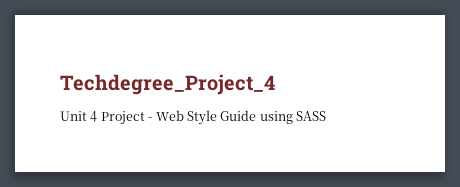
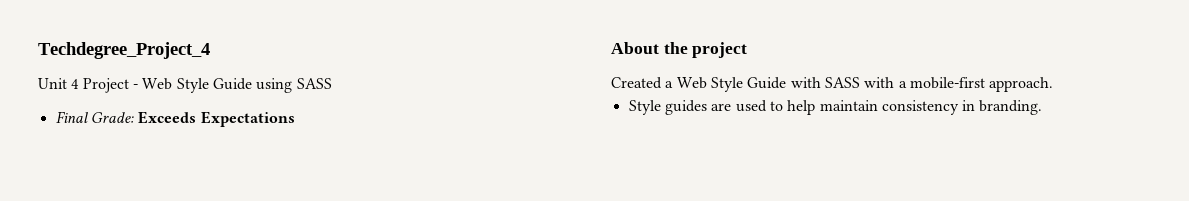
+ Final Grade: Exceeds Expectations
+ About the project
+ Created a Web Style Guide with SASS with a mobile-first approach.
+ Style guides are used to help maintain consistency in branding.

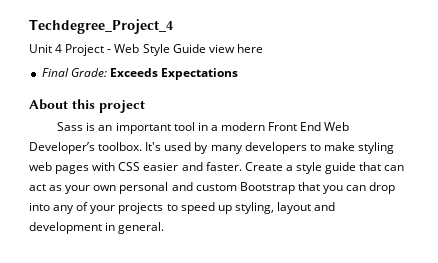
- Unit 4 Project - Web Style Guide using SASS
+ Unit 4 Project - Web Style Guide view here
- About the project
+ About this project
- Created a Web Style Guide with SASS with a mobile-first approach.
- Style guides are used to help maintain consistency in branding.
+ Sass is an important tool in a modern Front End Web Developer’s toolbox. It's used by many developers to make styling web pages with CSS easier and faster. Create a style guide that can act as your own personal and custom Bootstrap that you can drop into any of your projects to speed up styling, layout and development in general.

